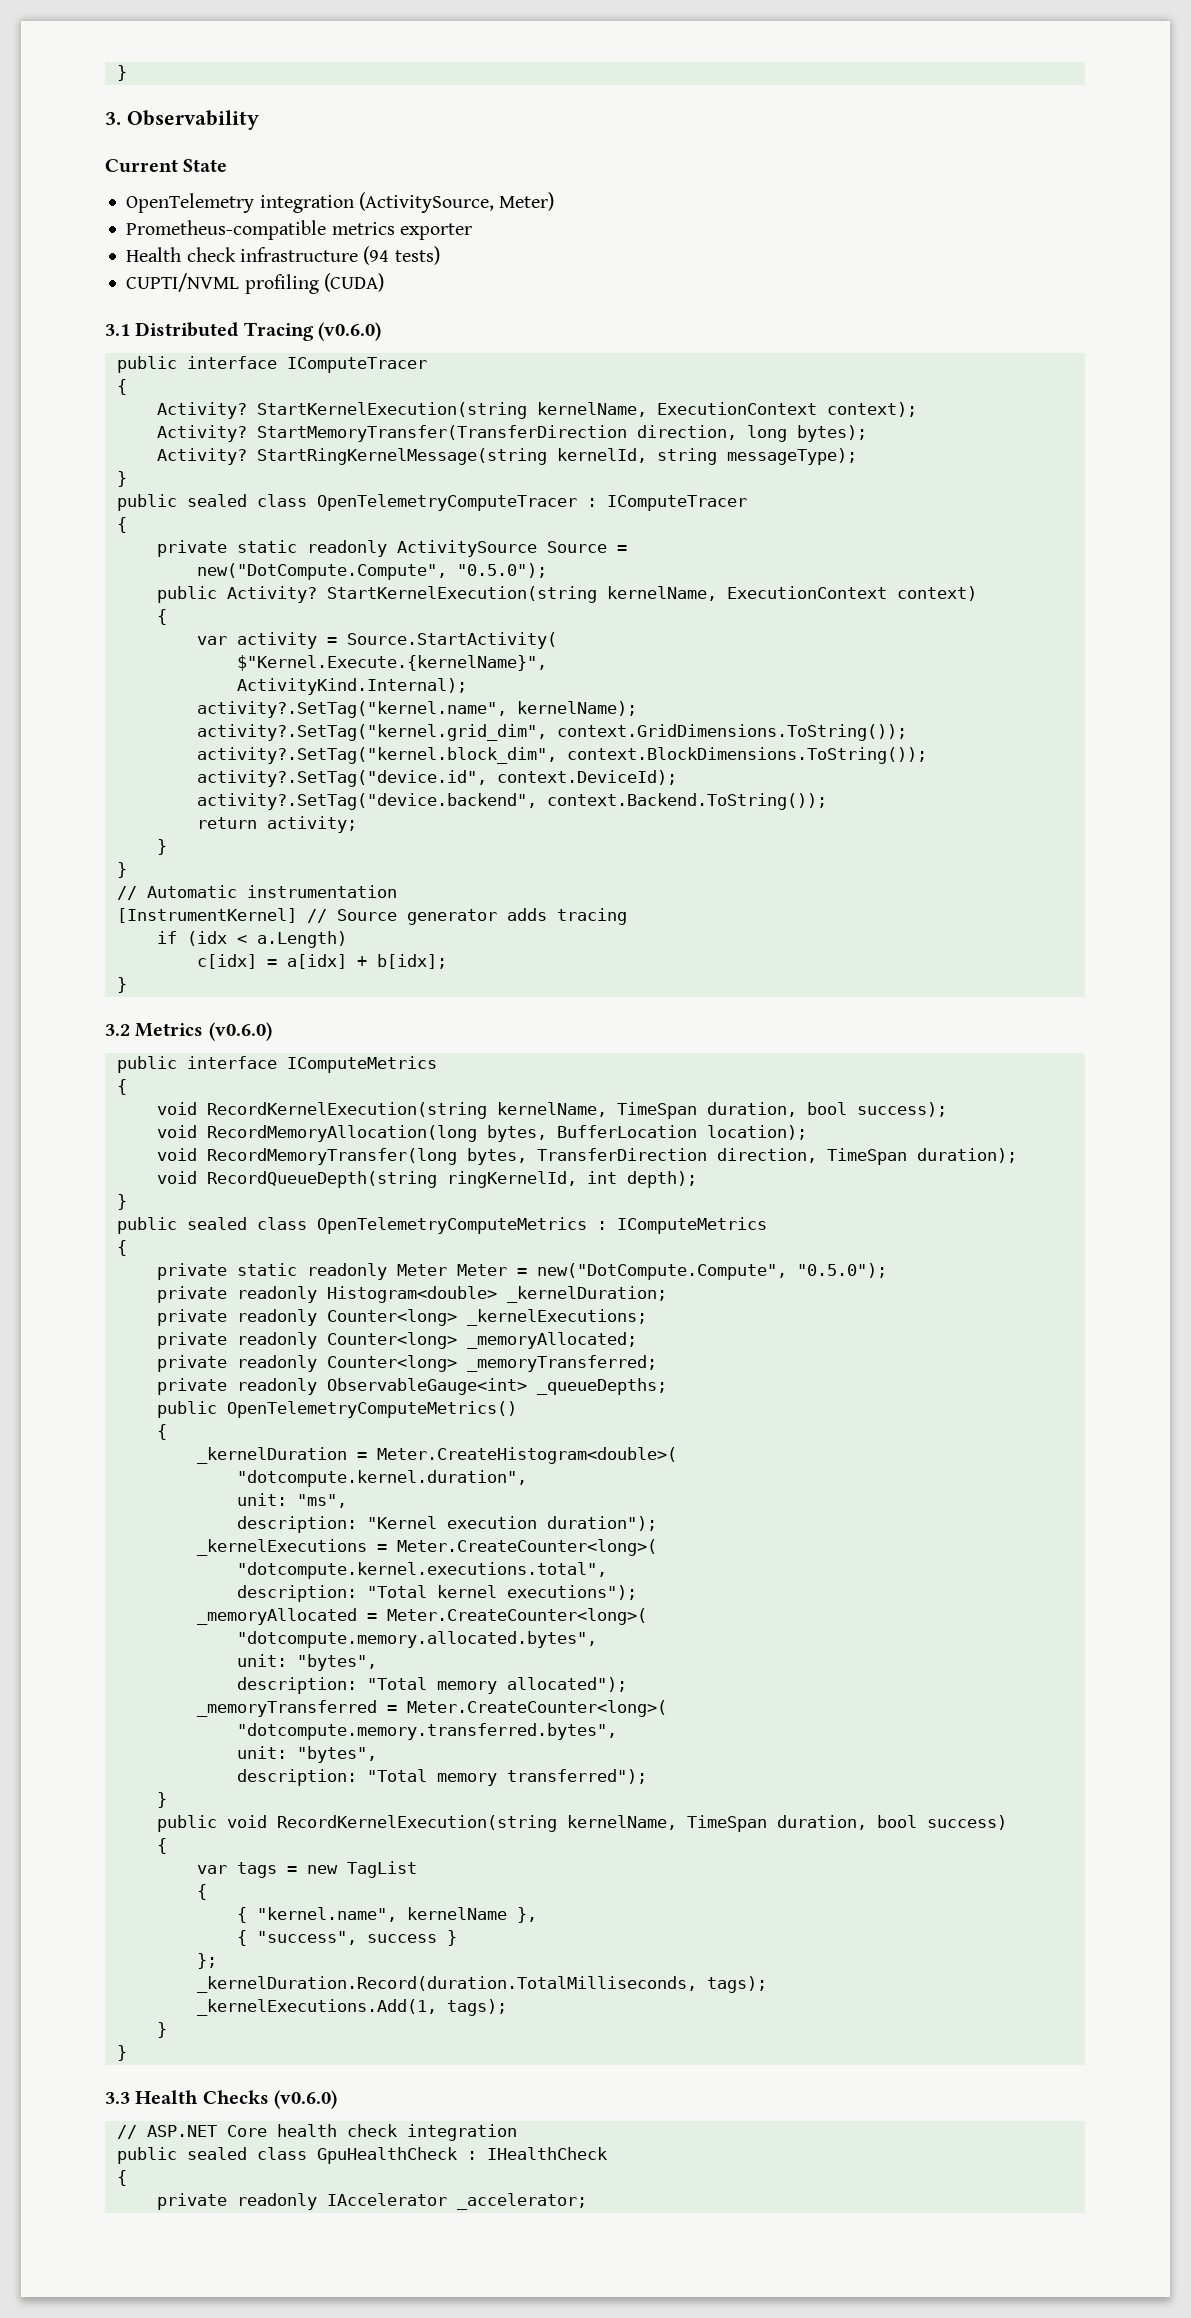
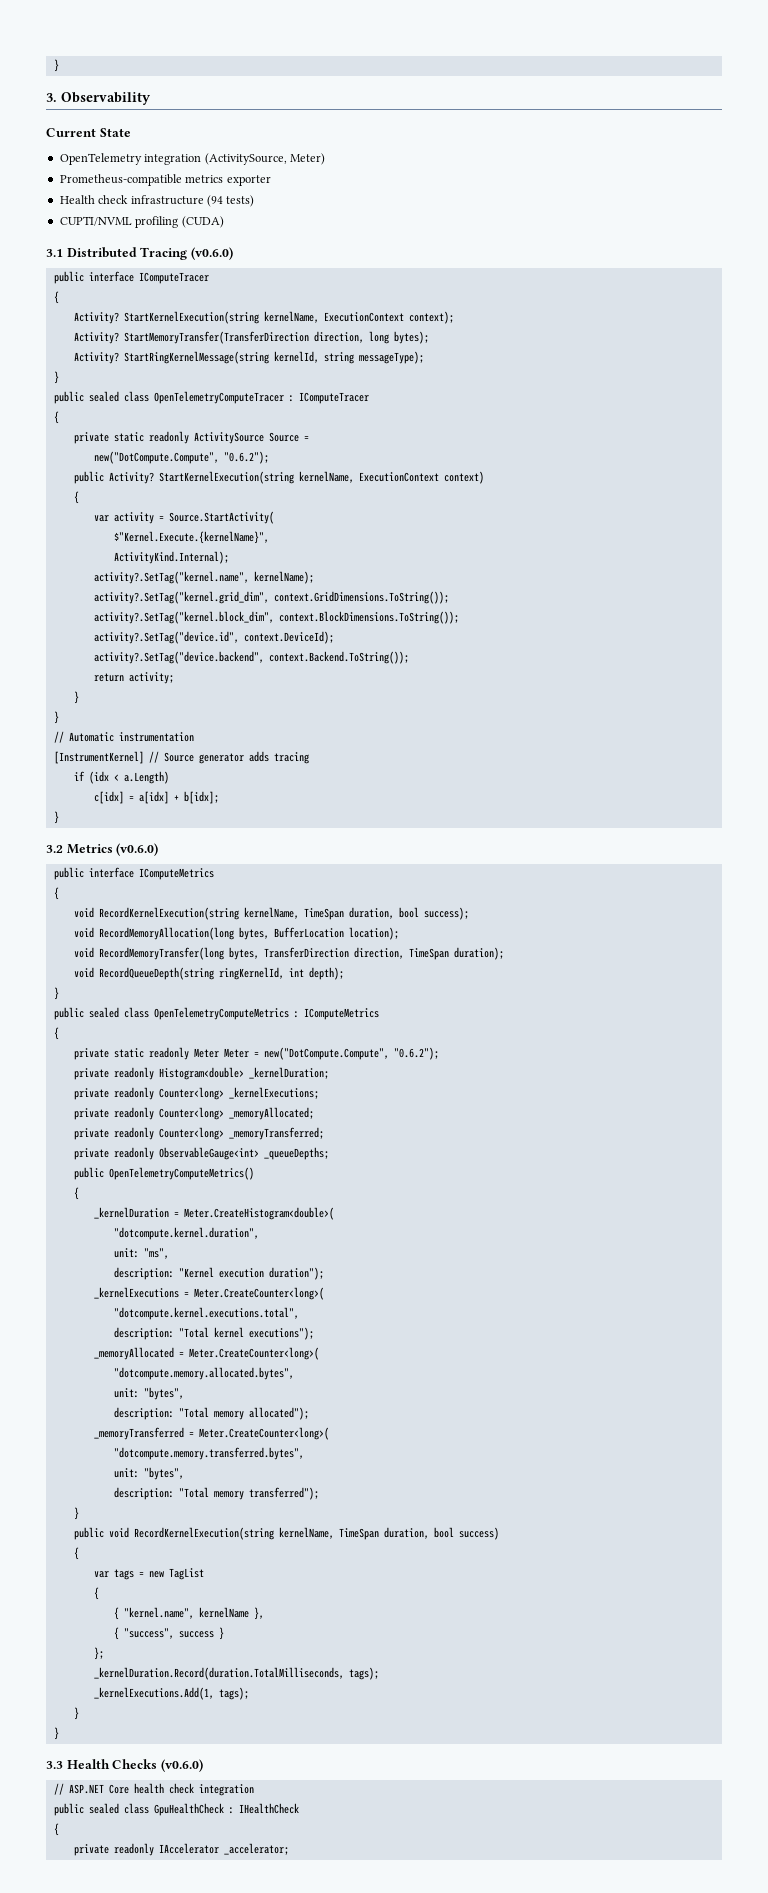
  private static readonly ActivitySource Source =
- new("DotCompute.Compute", "0.5.0");
+ new("DotCompute.Compute", "0.6.2");
- private static readonly Meter Meter = new("DotCompute.Compute", "0.5.0");
+ private static readonly Meter Meter = new("DotCompute.Compute", "0.6.2");

